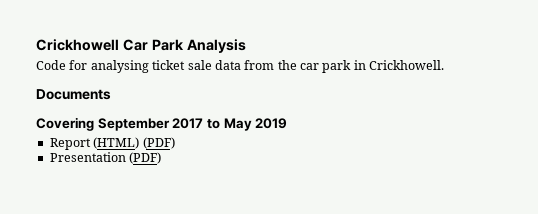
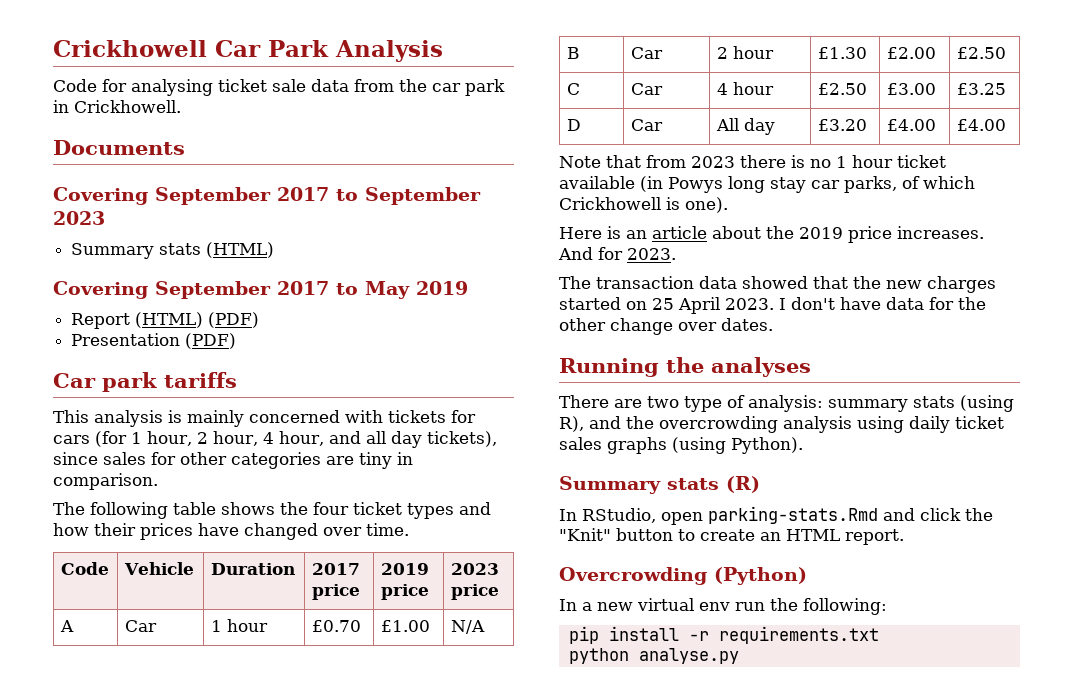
+ Covering September 2017 to September 2023
+ Summary stats (HTML)
+ Car park tariffs
+ This analysis is mainly concerned with tickets for cars (for 1 hour, 2 hour, 4 hour, and all day tickets), since sales for other categories are tiny in comparison.
+ The following table shows the four ticket types and how their prices have changed over time.
+ Code | Vehicle | Duration | 2017 price | 2019 price | 2023 price
+ A | Car | 1 hour | £0.70 | £1.00 | N/A
+ B | Car | 2 hour | £1.30 | £2.00 | £2.50
+ C | Car | 4 hour | £2.50 | £3.00 | £3.25
+ D | Car | All day | £3.20 | £4.00 | £4.00
+ Note that from 2023 there is no 1 hour ticket available (in Powys long stay car parks, of which Crickhowell is one).
+ Here is an article about the 2019 price increases. And for 2023.
+ The transaction data showed that the new charges started on 25 April 2023. I don't have data for the other change over dates.
+ Running the analyses
+ There are two type of analysis: summary stats (using R), and the overcrowding analysis using daily ticket sales graphs (using Python).
+ Summary stats (R)
+ In RStudio, open parking-stats.Rmd and click the "Knit" button to create an HTML report.
+ Overcrowding (Python)
+ In a new virtual env run the following:
+ pip install -r requirements.txt
+ python analyse.py

